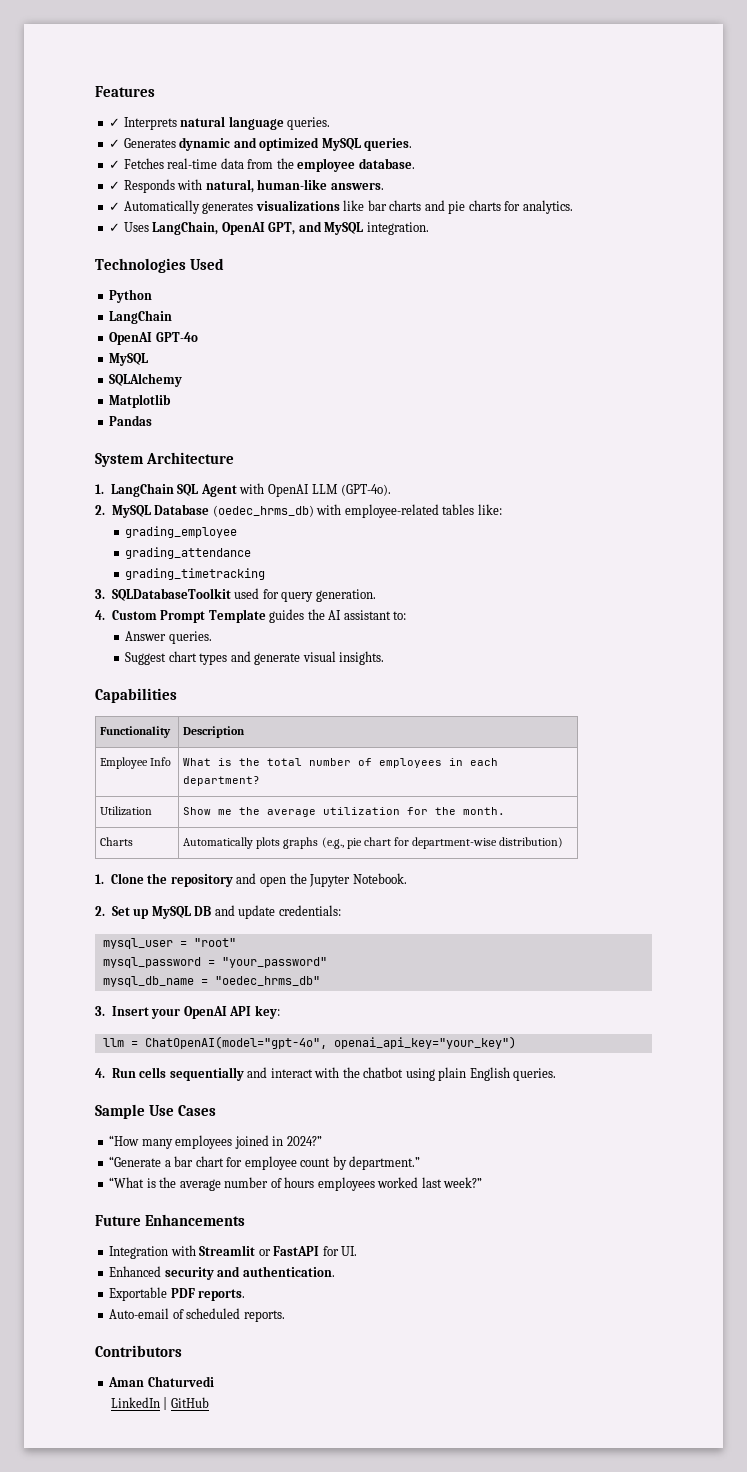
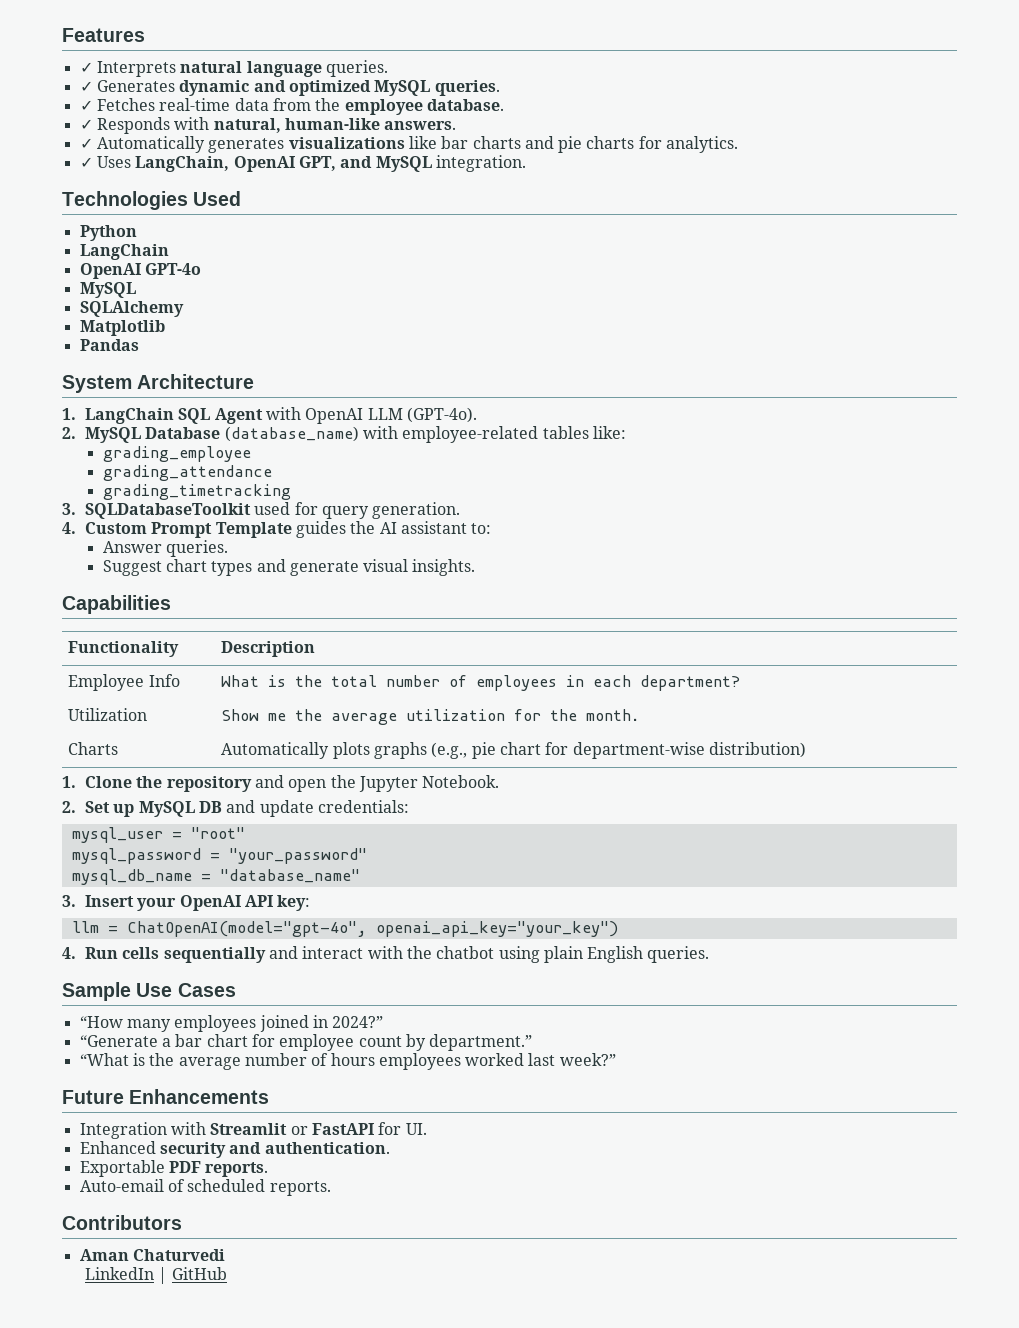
- 2. MySQL Database (oedec_hrms_db) with employee-related tables like:
+ 2. MySQL Database (database_name) with employee-related tables like:
- mysql_db_name = "oedec_hrms_db"
+ mysql_db_name = "database_name"

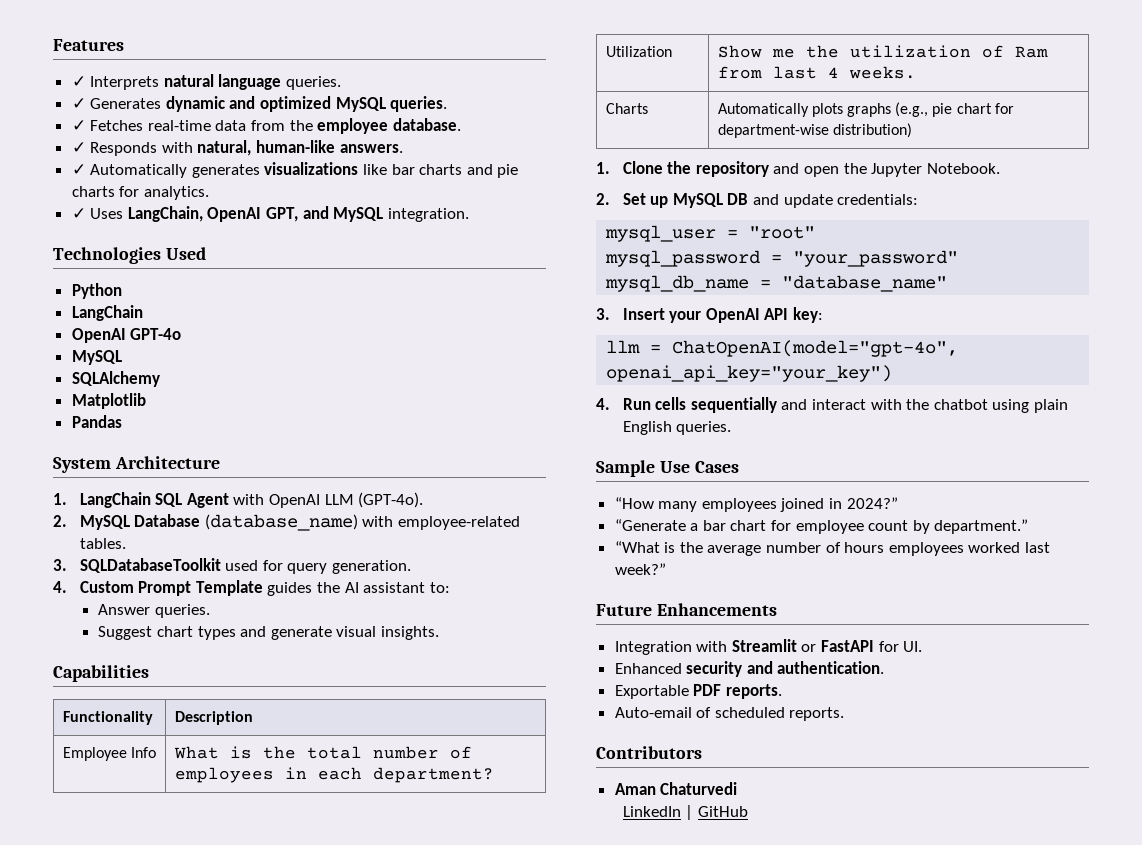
- 2. MySQL Database (database_name) with employee-related tables like:
- grading_employee
- grading_attendance
- grading_timetracking
+ 2. MySQL Database (database_name) with employee-related tables.
- Utilization | Show me the average utilization for the month.
+ Utilization | Show me the utilization of Ram from last 4 weeks.

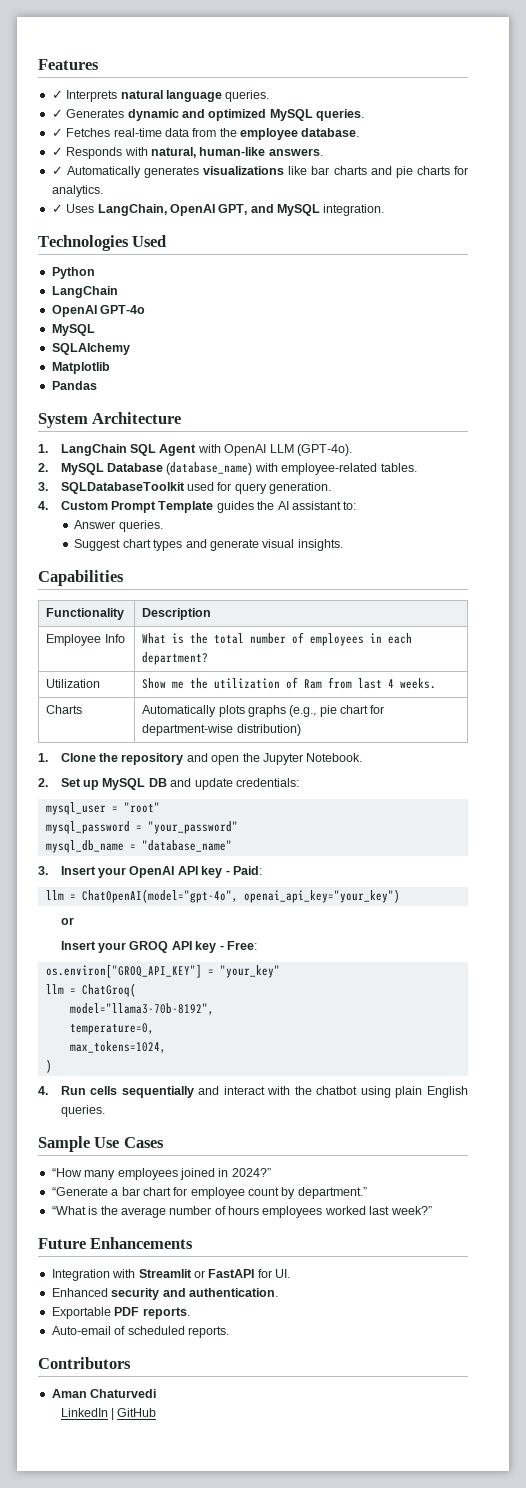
- 3. Insert your OpenAI API key:
+ 3. Insert your OpenAI API key - Paid:
  llm = ChatOpenAI(model="gpt-4o", openai_api_key="your_key")
+ or
+ Insert your GROQ API key - Free:
+ os.environ["GROQ_API_KEY"] = "your_key"
+ llm = ChatGroq(
+ model="llama3-70b-8192",
+ temperature=0,
+ max_tokens=1024,
+ )

